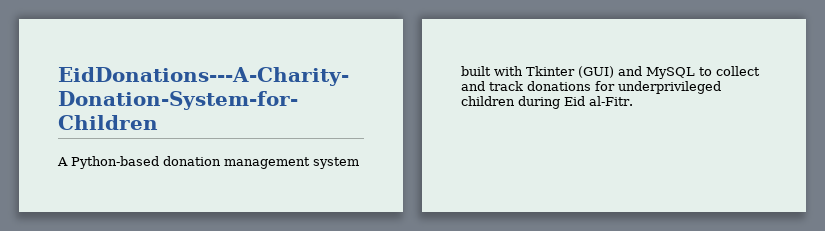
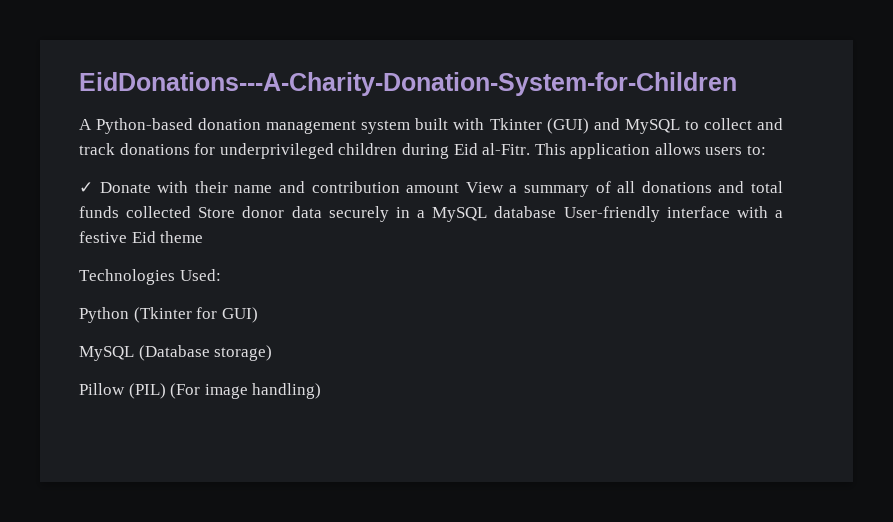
+ This application allows users to:
+ ✓ Donate with their name and contribution amount View a summary of all donations and total funds collected Store donor data securely in a MySQL database User-friendly interface with a festive Eid theme
+ Technologies Used:
+ Python (Tkinter for GUI)
+ MySQL (Database storage)
+ Pillow (PIL) (For image handling)

